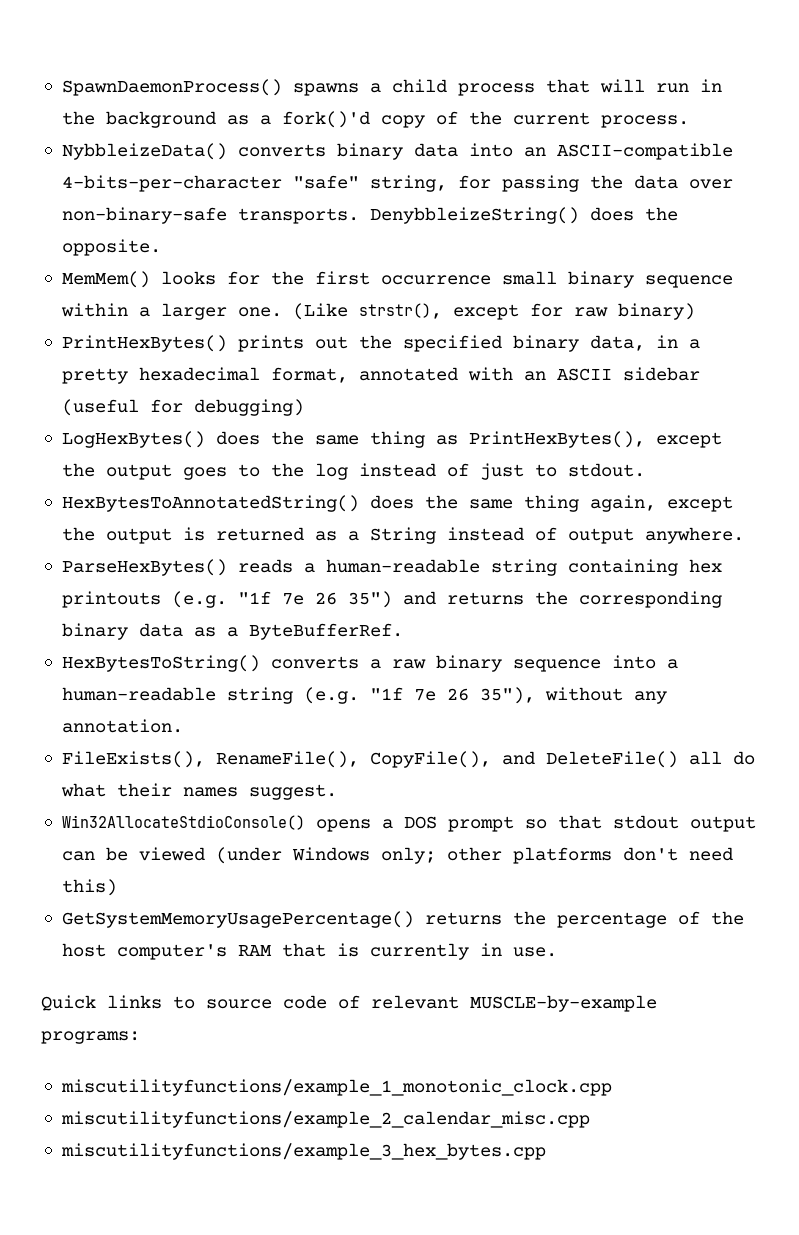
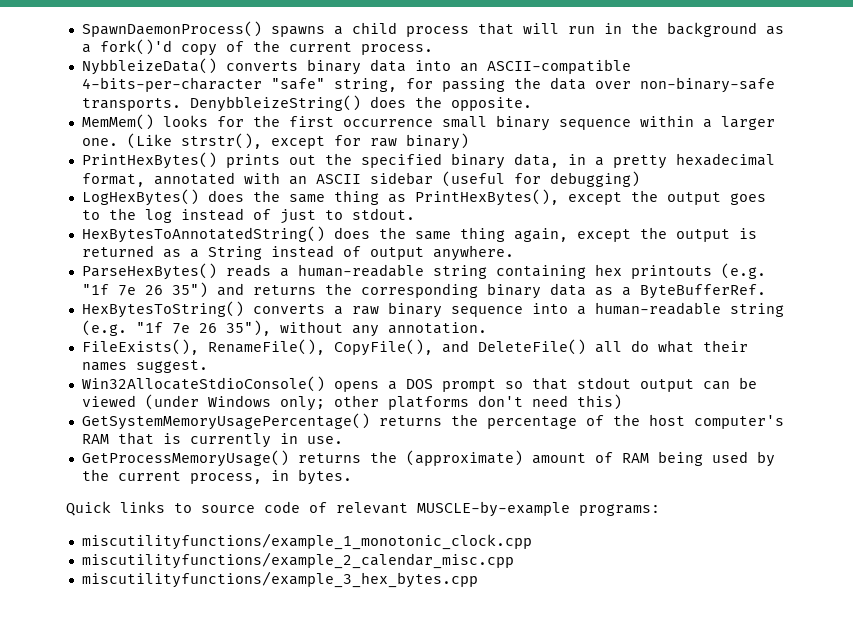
+ GetProcessMemoryUsage() returns the (approximate) amount of RAM being used by the current process, in bytes.

